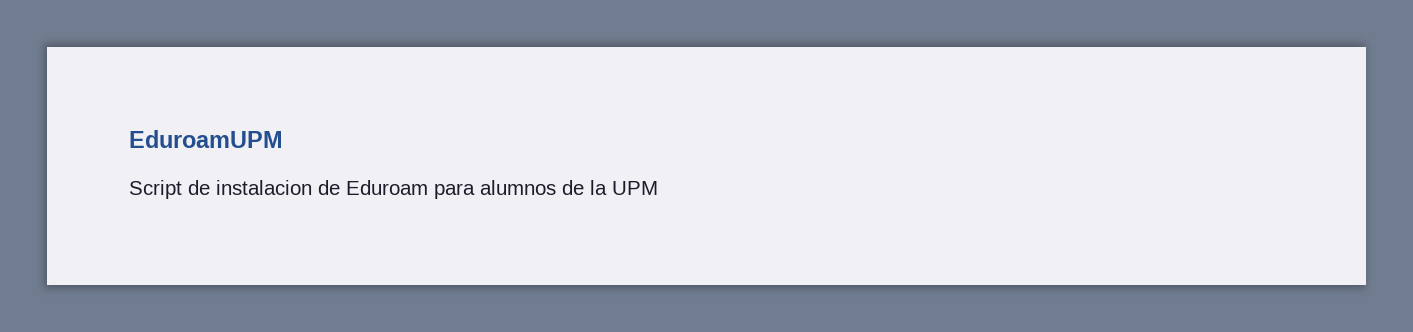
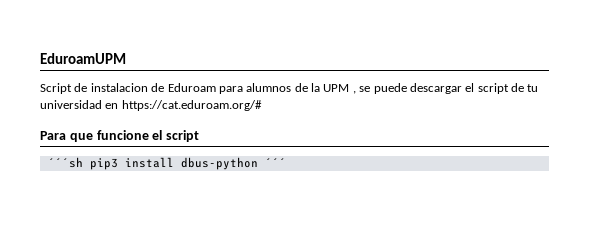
- Script de instalacion de Eduroam para alumnos de la UPM
+ Script de instalacion de Eduroam para alumnos de la UPM , se puede descargar el script de tu universidad en https://cat.eduroam.org/#
+ Para que funcione el script
+ ´´´sh pip3 install dbus-python ´´´

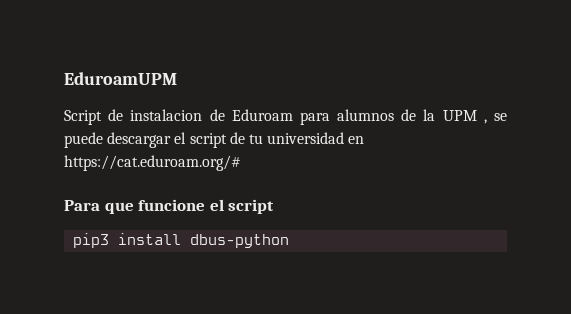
- ´´´sh pip3 install dbus-python ´´´
+ pip3 install dbus-python

